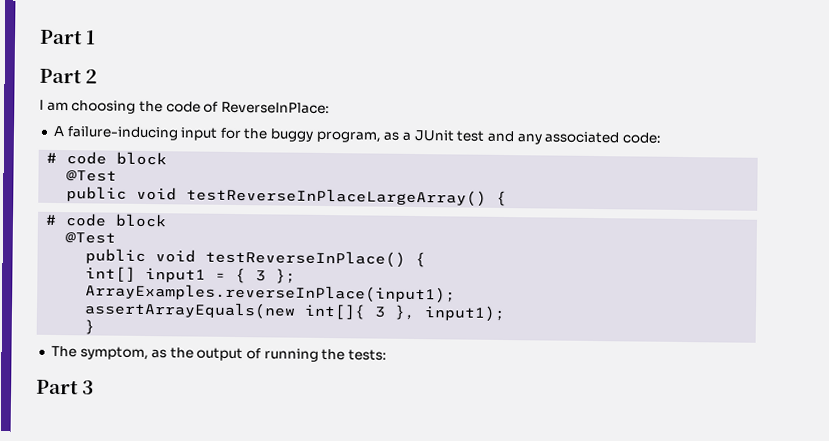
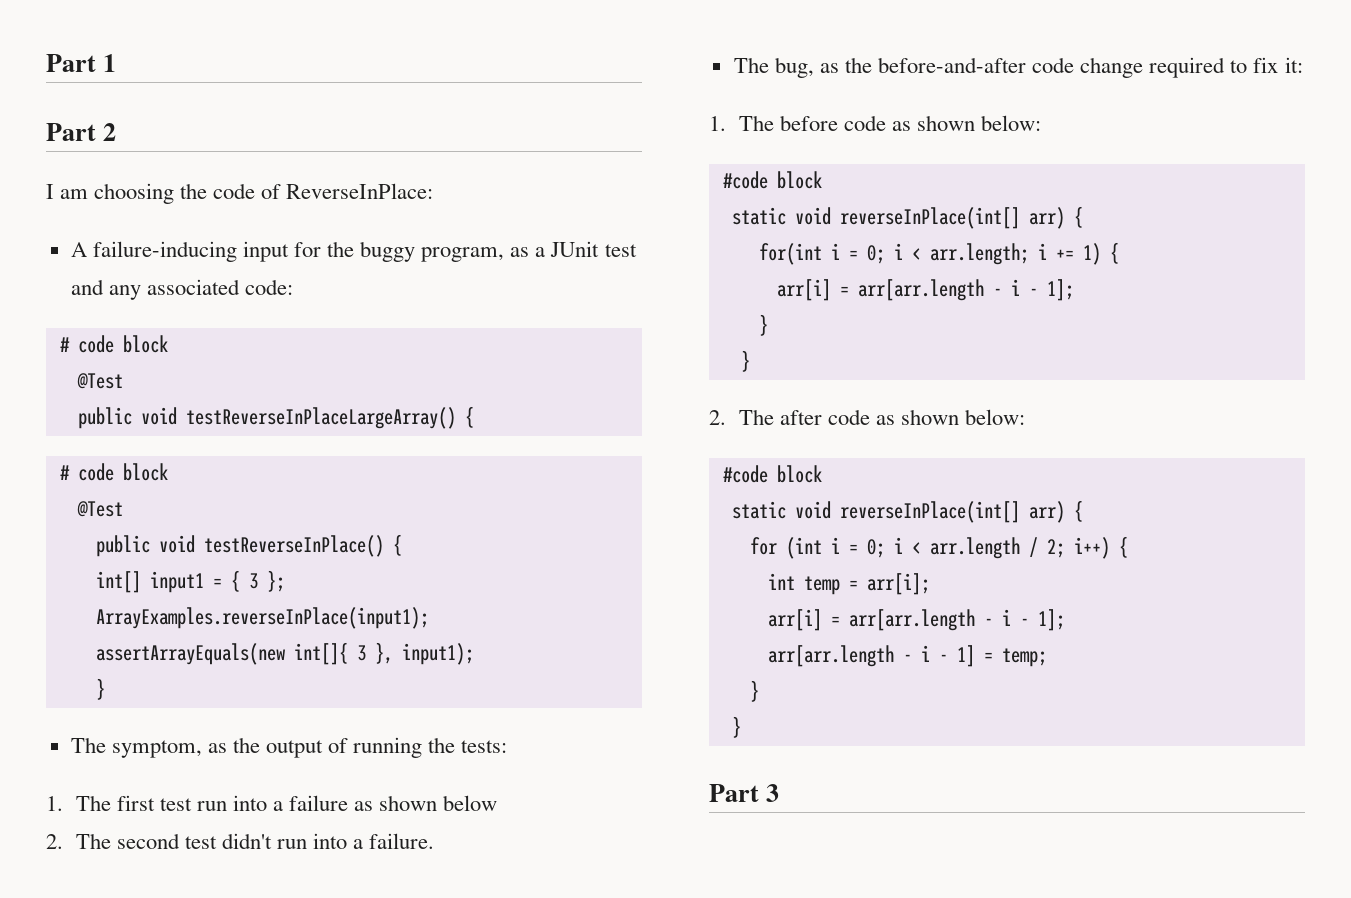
+ 1. The first test run into a failure as shown below
+ 2. The second test didn't run into a failure.
+ The bug, as the before-and-after code change required to fix it:
+ 1. The before code as shown below:
+ #code block
+ static void reverseInPlace(int[] arr) {
+ for(int i = 0; i < arr.length; i += 1) {
+ arr[i] = arr[arr.length - i - 1];
+ }
+ }
+ 2. The after code as shown below:
+ #code block
+ static void reverseInPlace(int[] arr) {
+ for (int i = 0; i < arr.length / 2; i++) {
+ int temp = arr[i];
+ arr[i] = arr[arr.length - i - 1];
+ arr[arr.length - i - 1] = temp;
+ }
+ }

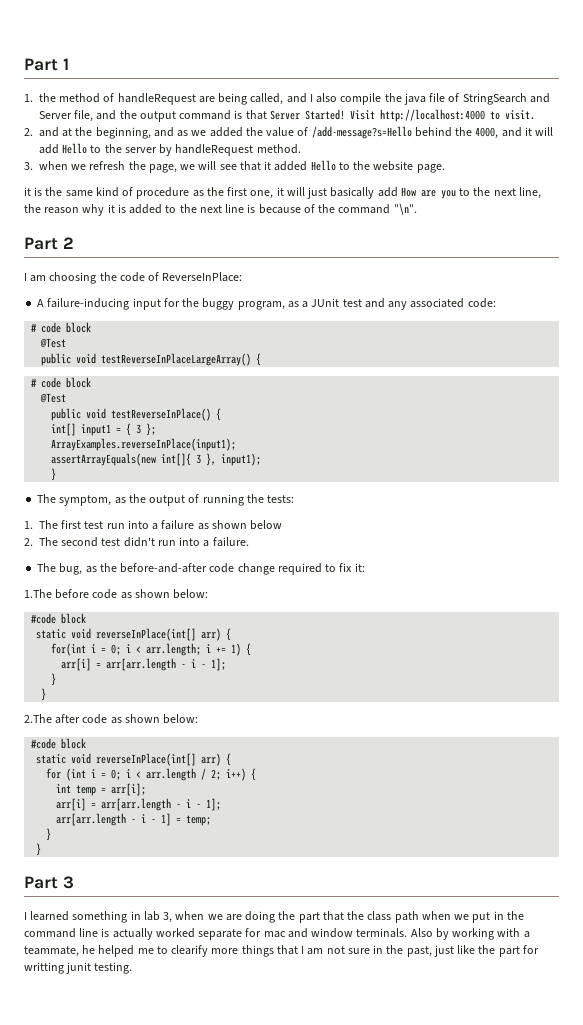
+ 1. the method of handleRequest are being called, and I also compile the java file of StringSearch and Server file, and the output command is that Server Started! Visit http://localhost:4000 to visit.
+ 2. and at the beginning, and as we added the value of /add-message?s=Hello behind the 4000, and it will add Hello to the server by handleRequest method.
+ 3. when we refresh the page, we will see that it added Hello to the website page.
+ it is the same kind of procedure as the first one, it will just basically add How are you to the next line, the reason why it is added to the next line is because of the command "\n".
- 1. The before code as shown below:
+ 1.The before code as shown below:
- 2. The after code as shown below:
+ 2.The after code as shown below:
+ I learned something in lab 3, when we are doing the part that the class path when we put in the command line is actually worked separate for mac and window terminals. Also by working with a teammate, he helped me to clearify more things that I am not sure in the past, just like the part for writting junit testing.

